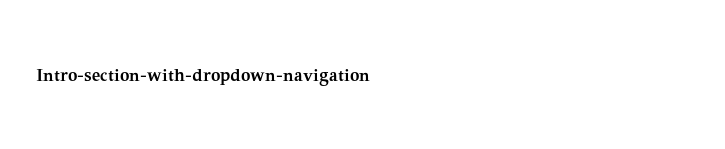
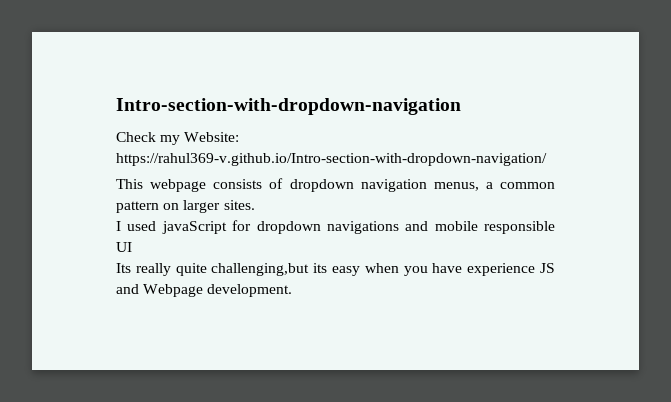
+ Check my Website: https://rahul369-v.github.io/Intro-section-with-dropdown-navigation/
+ This webpage consists of dropdown navigation menus, a common pattern on larger sites.
+ I used javaScript for dropdown navigations and mobile responsible UI
+ Its really quite challenging,but its easy when you have experience JS and Webpage development.

